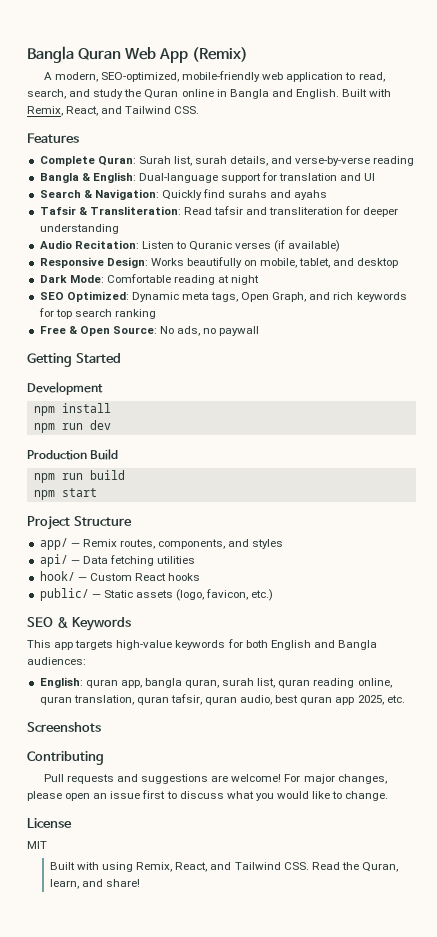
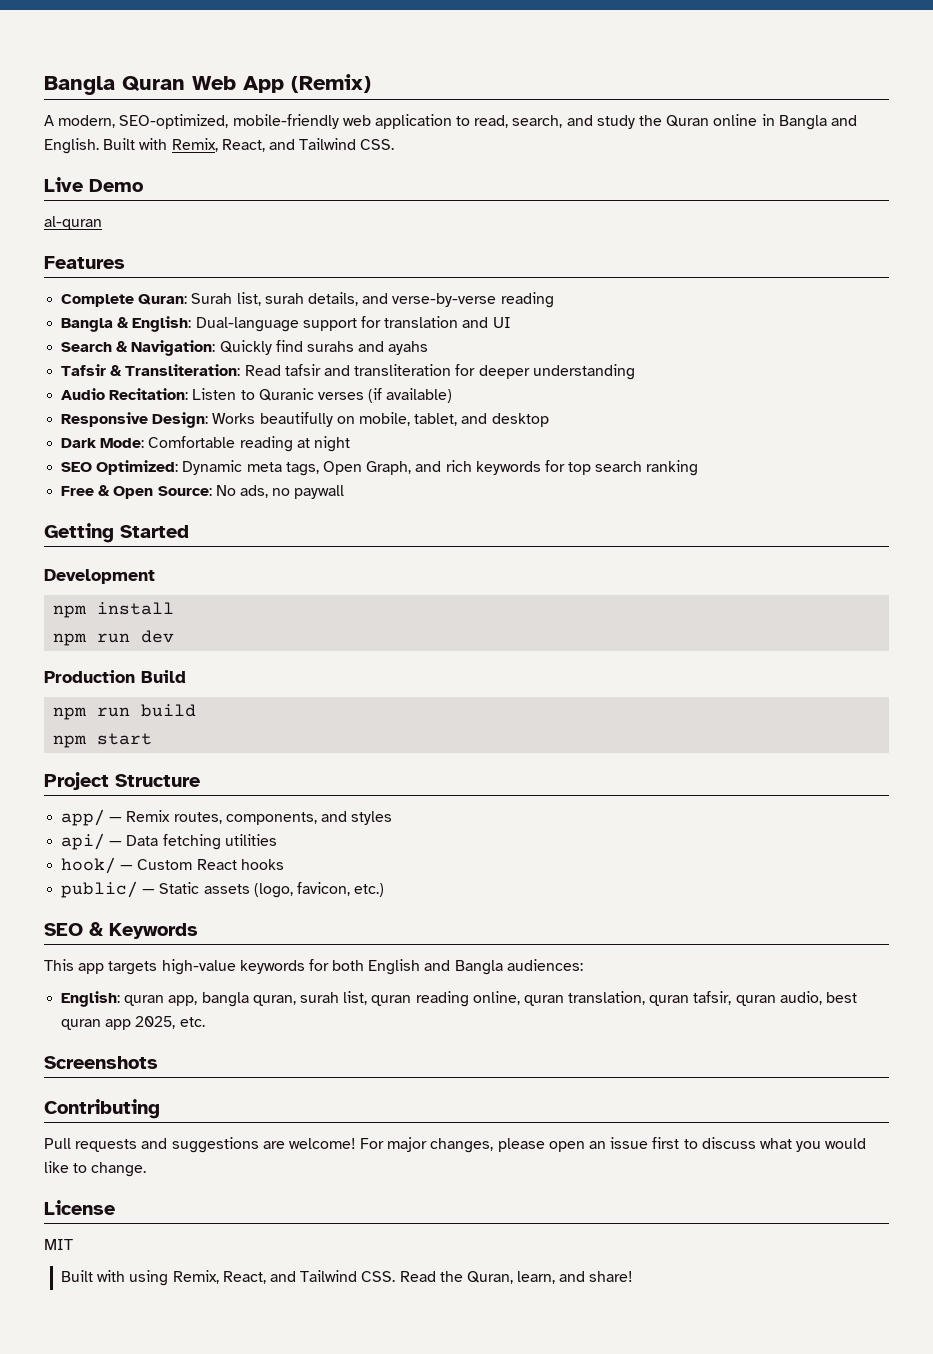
+ Live Demo
+ al-quran

